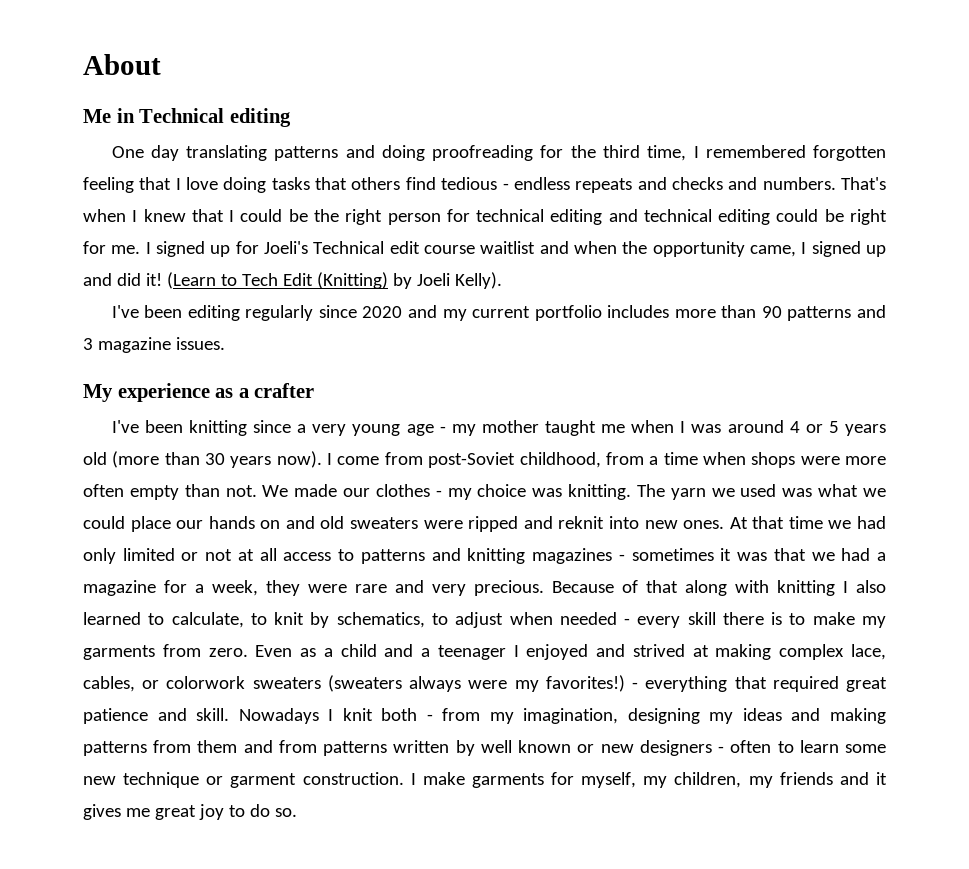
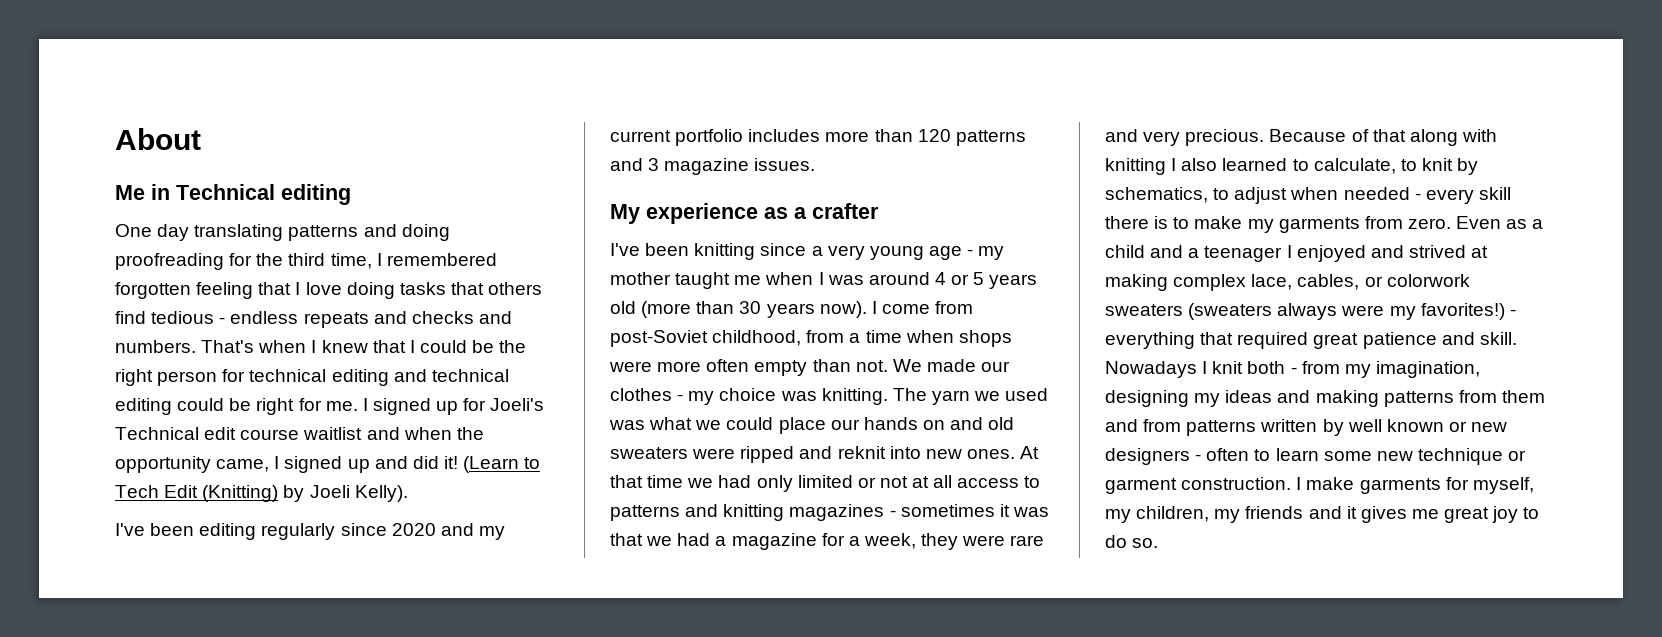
- I've been editing regularly since 2020 and my current portfolio includes more than 90 patterns and 3 magazine issues.
+ I've been editing regularly since 2020 and my current portfolio includes more than 120 patterns and 3 magazine issues.

